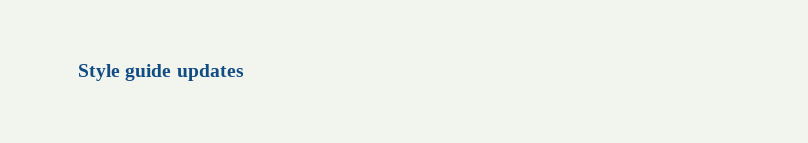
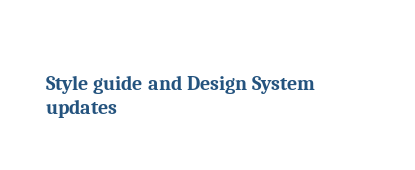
- Style guide updates
+ Style guide and Design System updates

